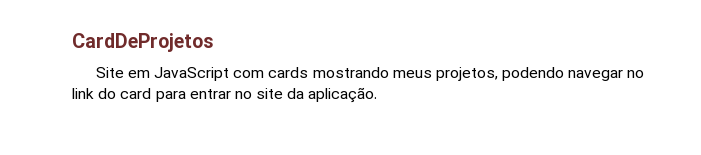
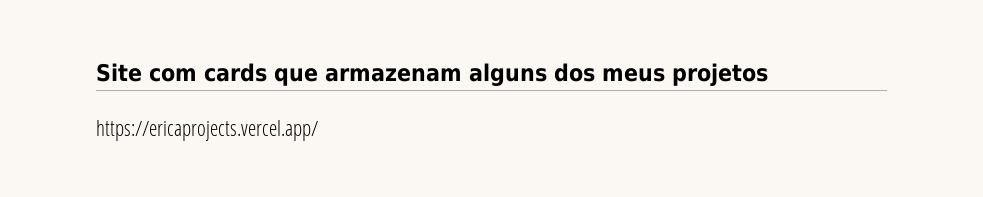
- CardDeProjetos
- Site em JavaScript com cards mostrando meus projetos, podendo navegar no link do card para entrar no site da aplicação.
+ Site com cards que armazenam alguns dos meus projetos
+ https://ericaprojects.vercel.app/

